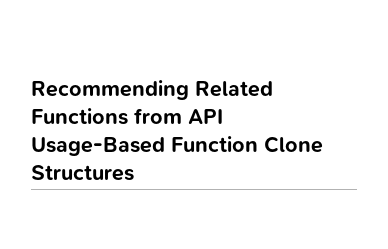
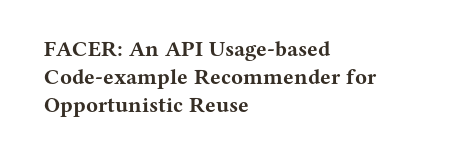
- Recommending Related Functions from API Usage-Based Function Clone Structures
+ FACER: An API Usage-based Code-example Recommender for Opportunistic Reuse

